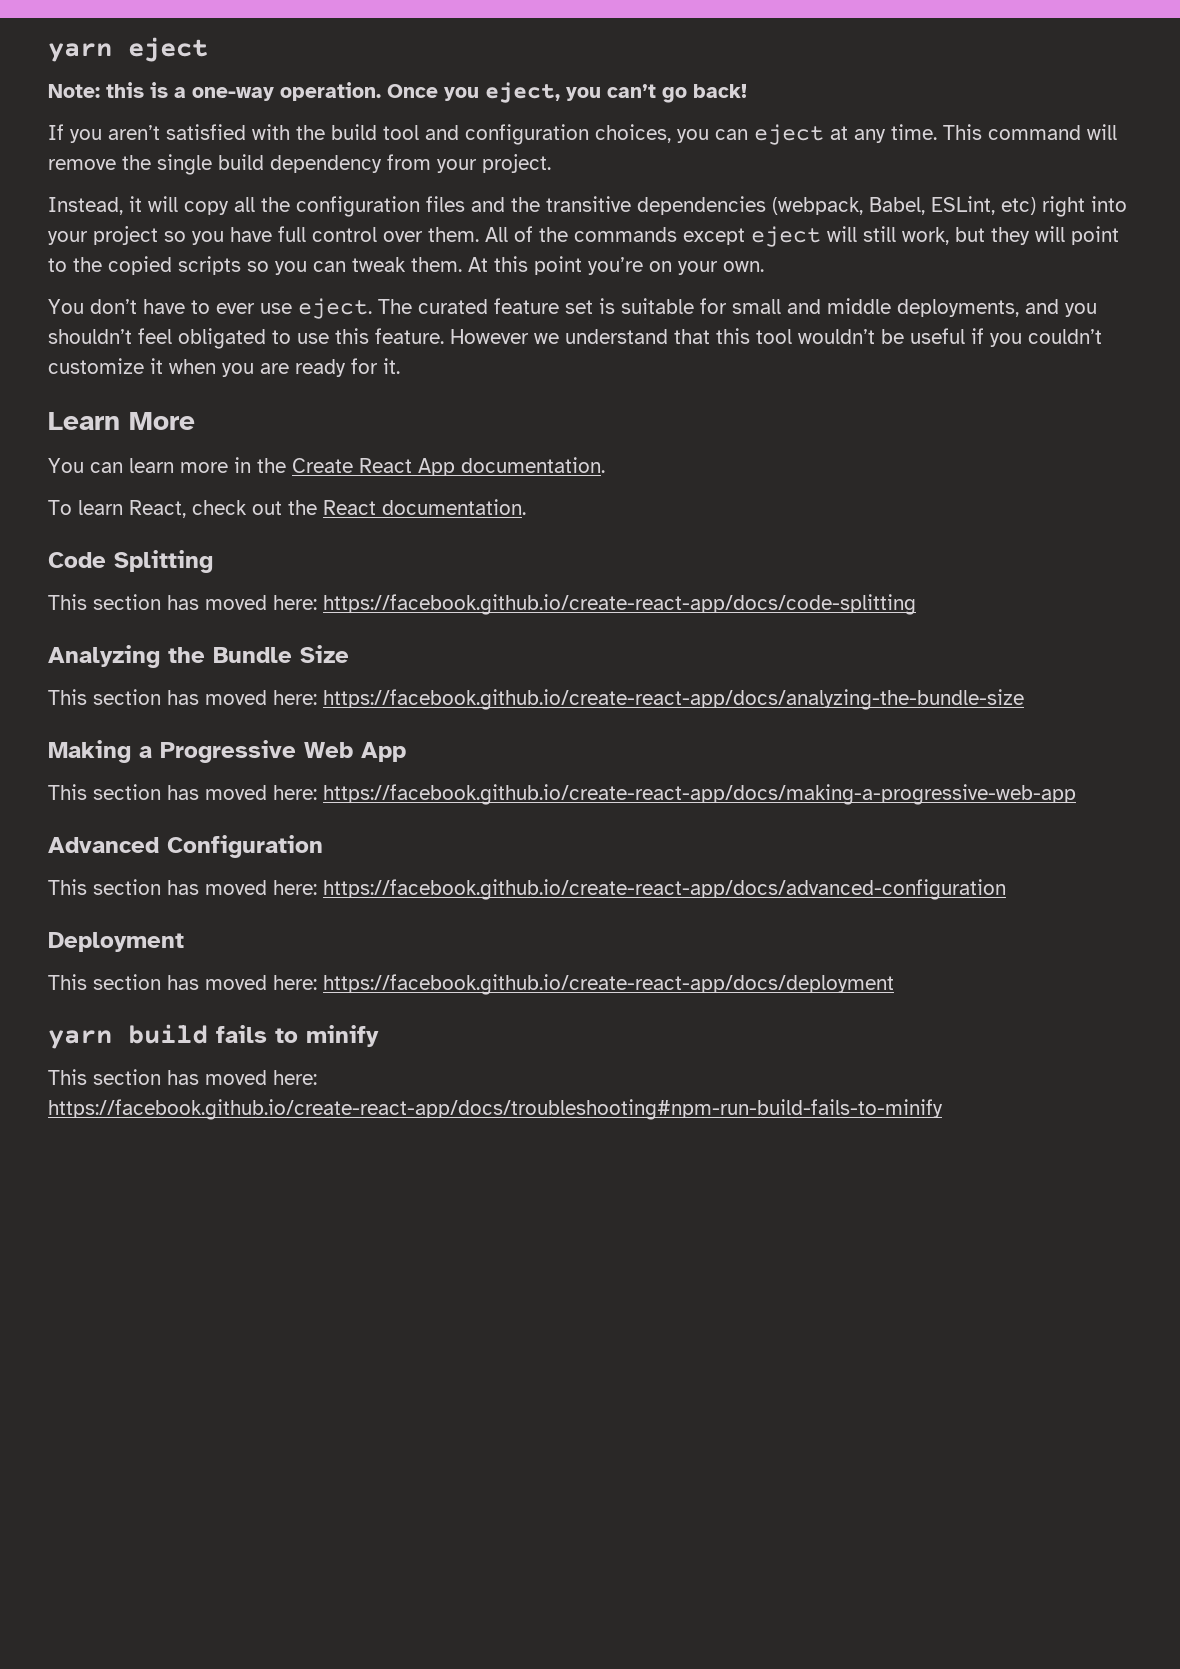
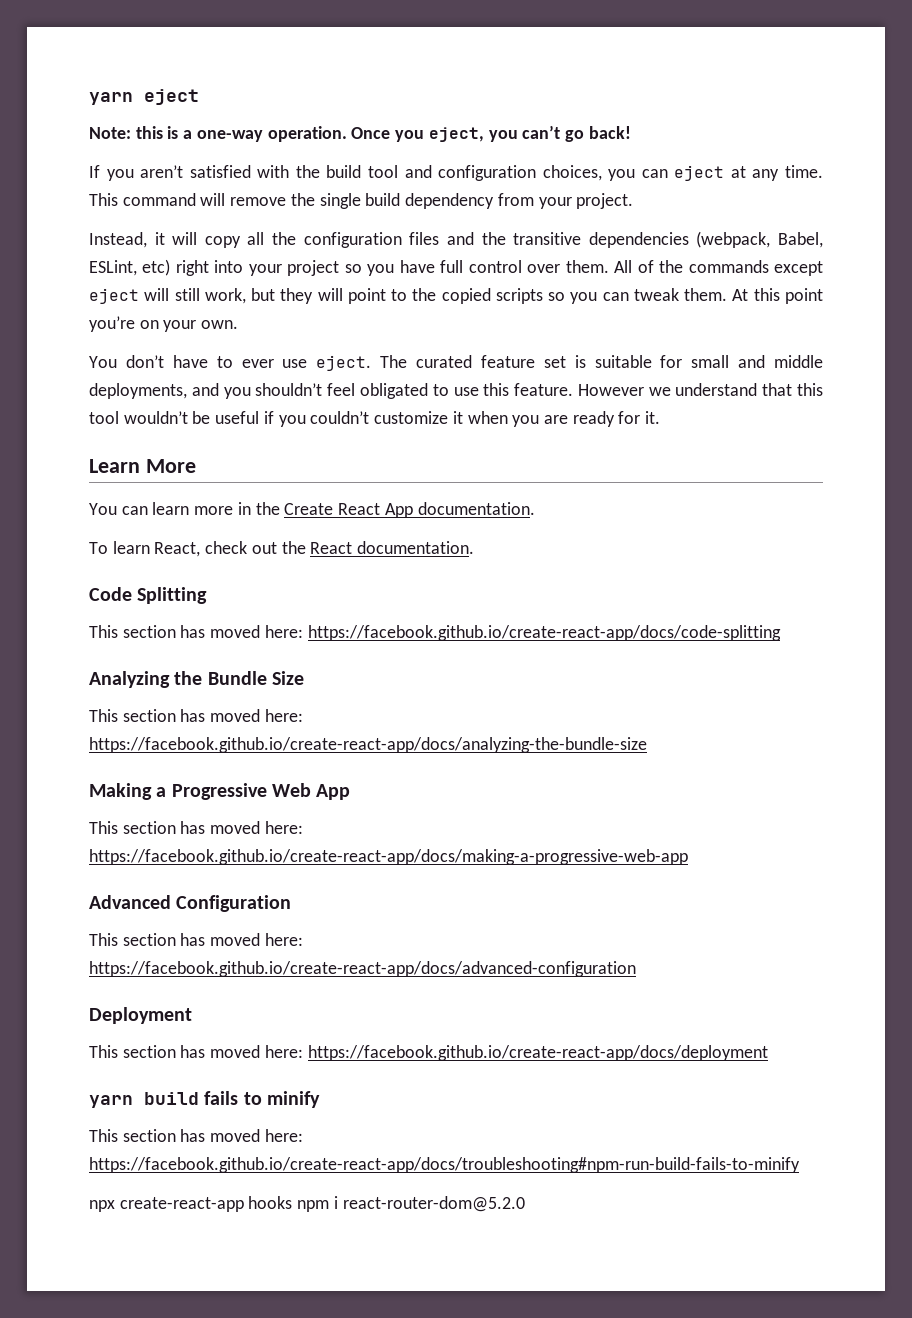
+ npx create-react-app hooks npm i react-router-dom@5.2.0

